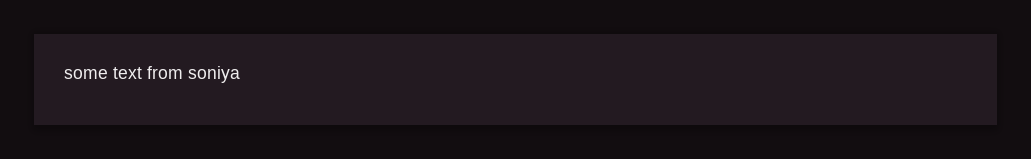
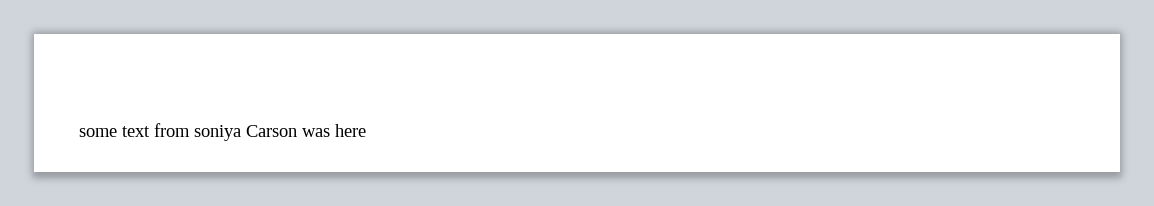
- some text from soniya
+ some text from soniya Carson was here

